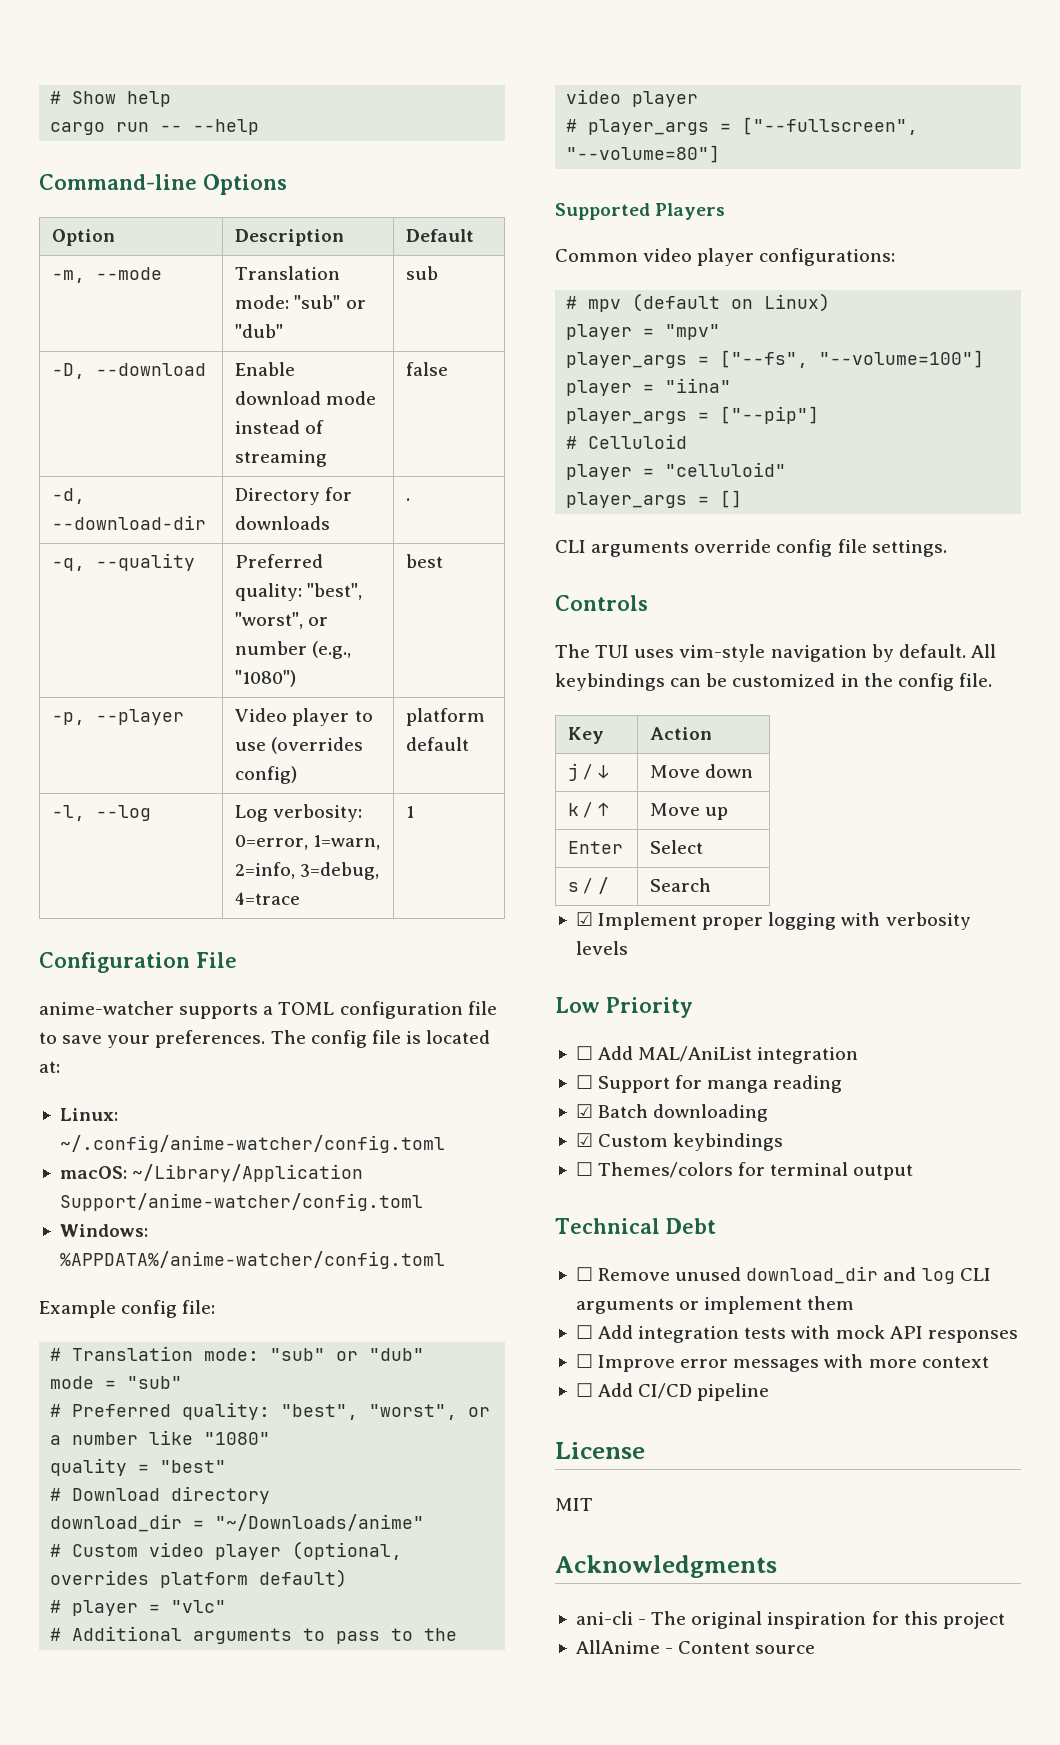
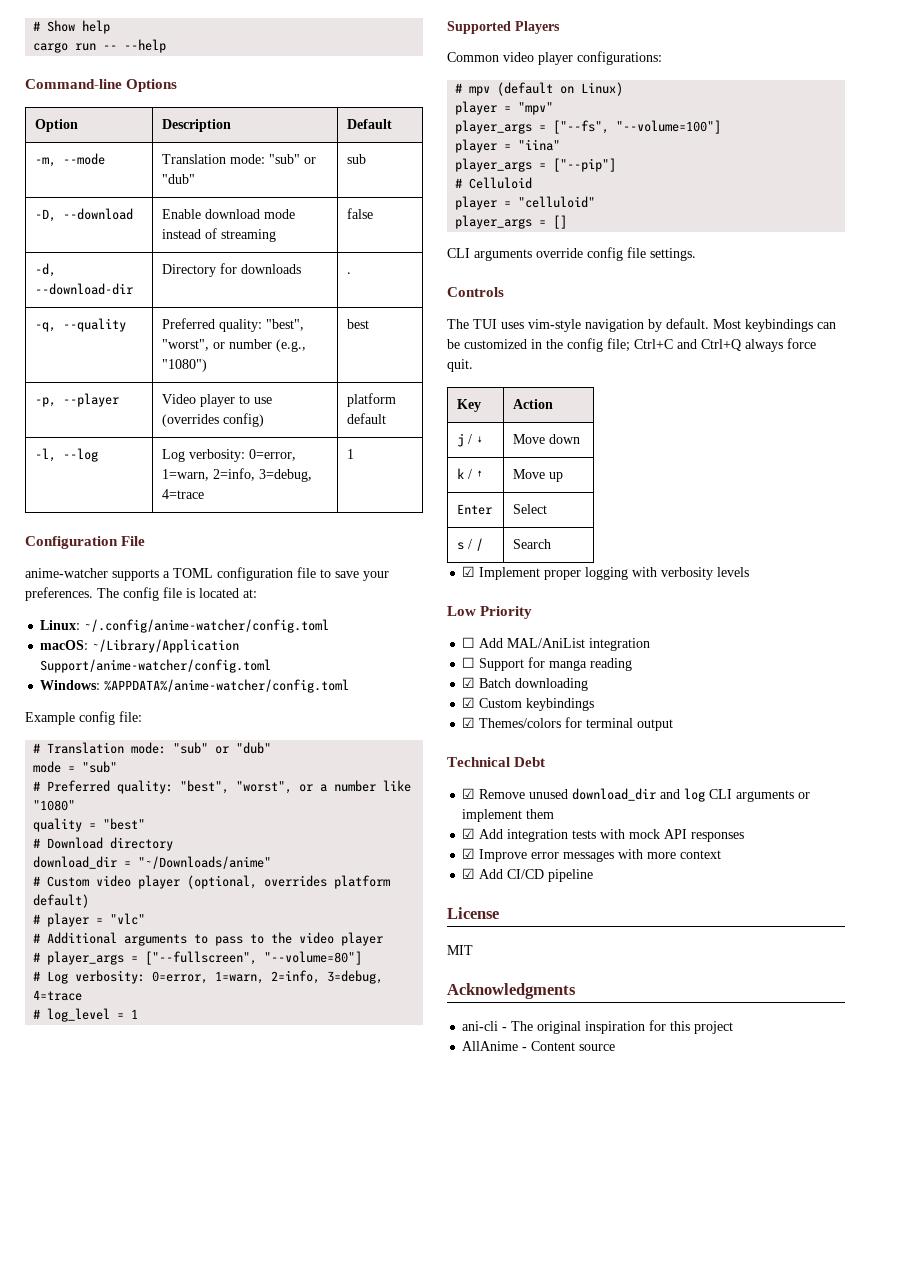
+ # Log verbosity: 0=error, 1=warn, 2=info, 3=debug, 4=trace
+ # log_level = 1
- All keybindings can be customized in the config file.
+ Most keybindings can be customized in the config file; Ctrl+C and Ctrl+Q always force quit.
- ☐ Themes/colors for terminal output
+ ☑ Themes/colors for terminal output
- ☐ Remove unused download_dir and log CLI arguments or implement them
+ ☑ Remove unused download_dir and log CLI arguments or implement them
- ☐ Add integration tests with mock API responses
+ ☑ Add integration tests with mock API responses
- ☐ Improve error messages with more context
+ ☑ Improve error messages with more context
- ☐ Add CI/CD pipeline
+ ☑ Add CI/CD pipeline

